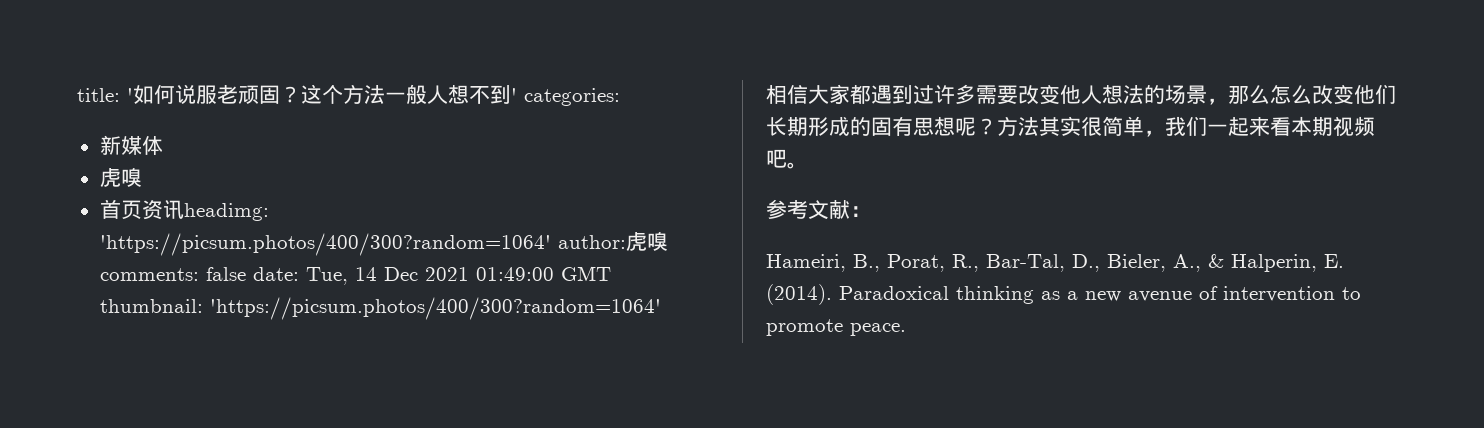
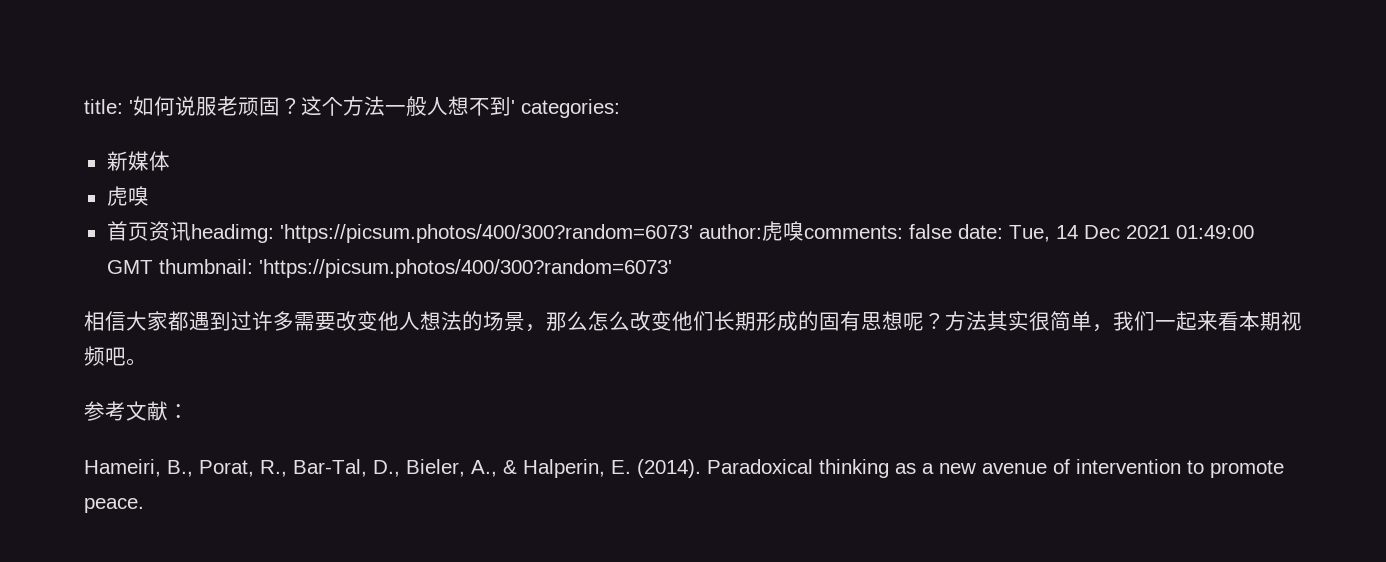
- 首页资讯headimg: 'https://picsum.photos/400/300?random=1064' author:虎嗅comments: false date: Tue, 14 Dec 2021 01:49:00 GMT thumbnail: 'https://picsum.photos/400/300?random=1064'
+ 首页资讯headimg: 'https://picsum.photos/400/300?random=6073' author:虎嗅comments: false date: Tue, 14 Dec 2021 01:49:00 GMT thumbnail: 'https://picsum.photos/400/300?random=6073'

